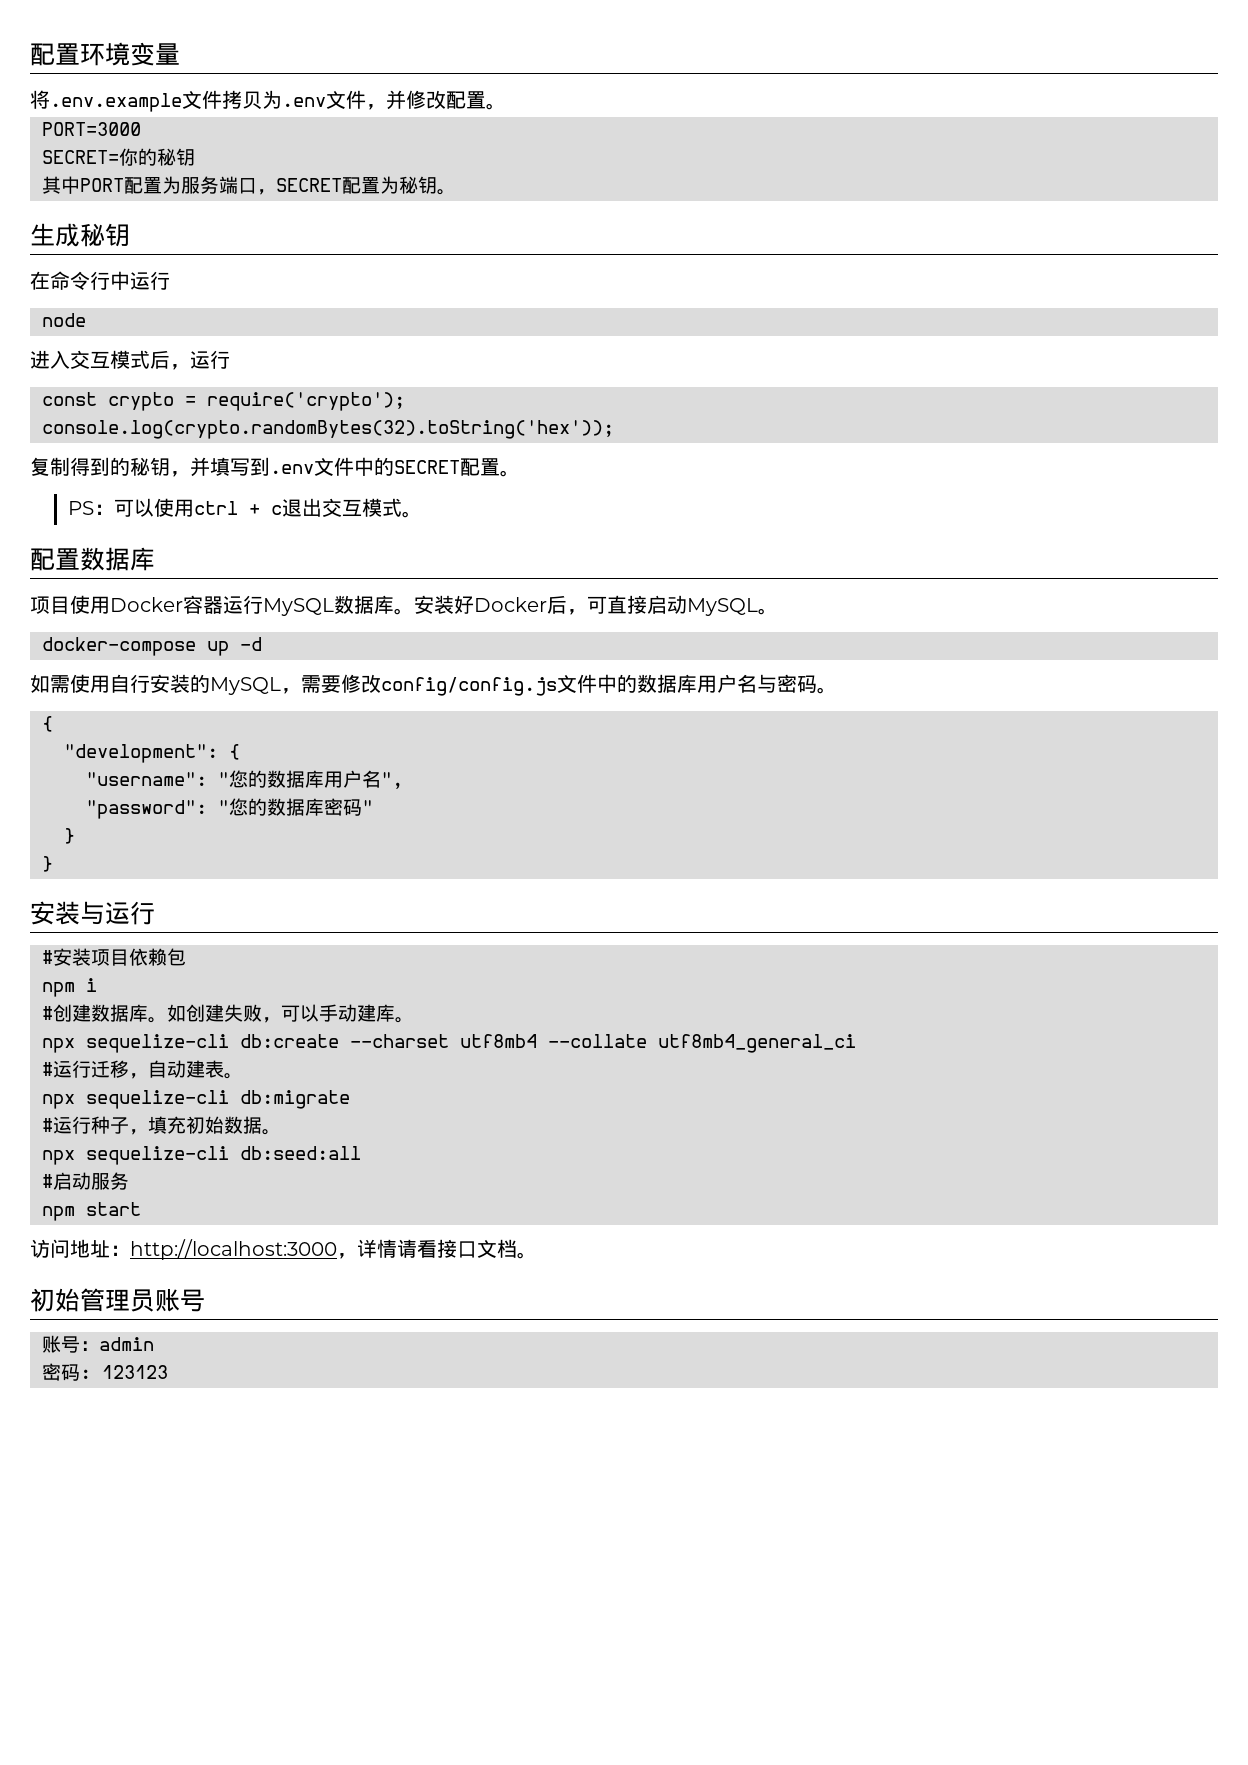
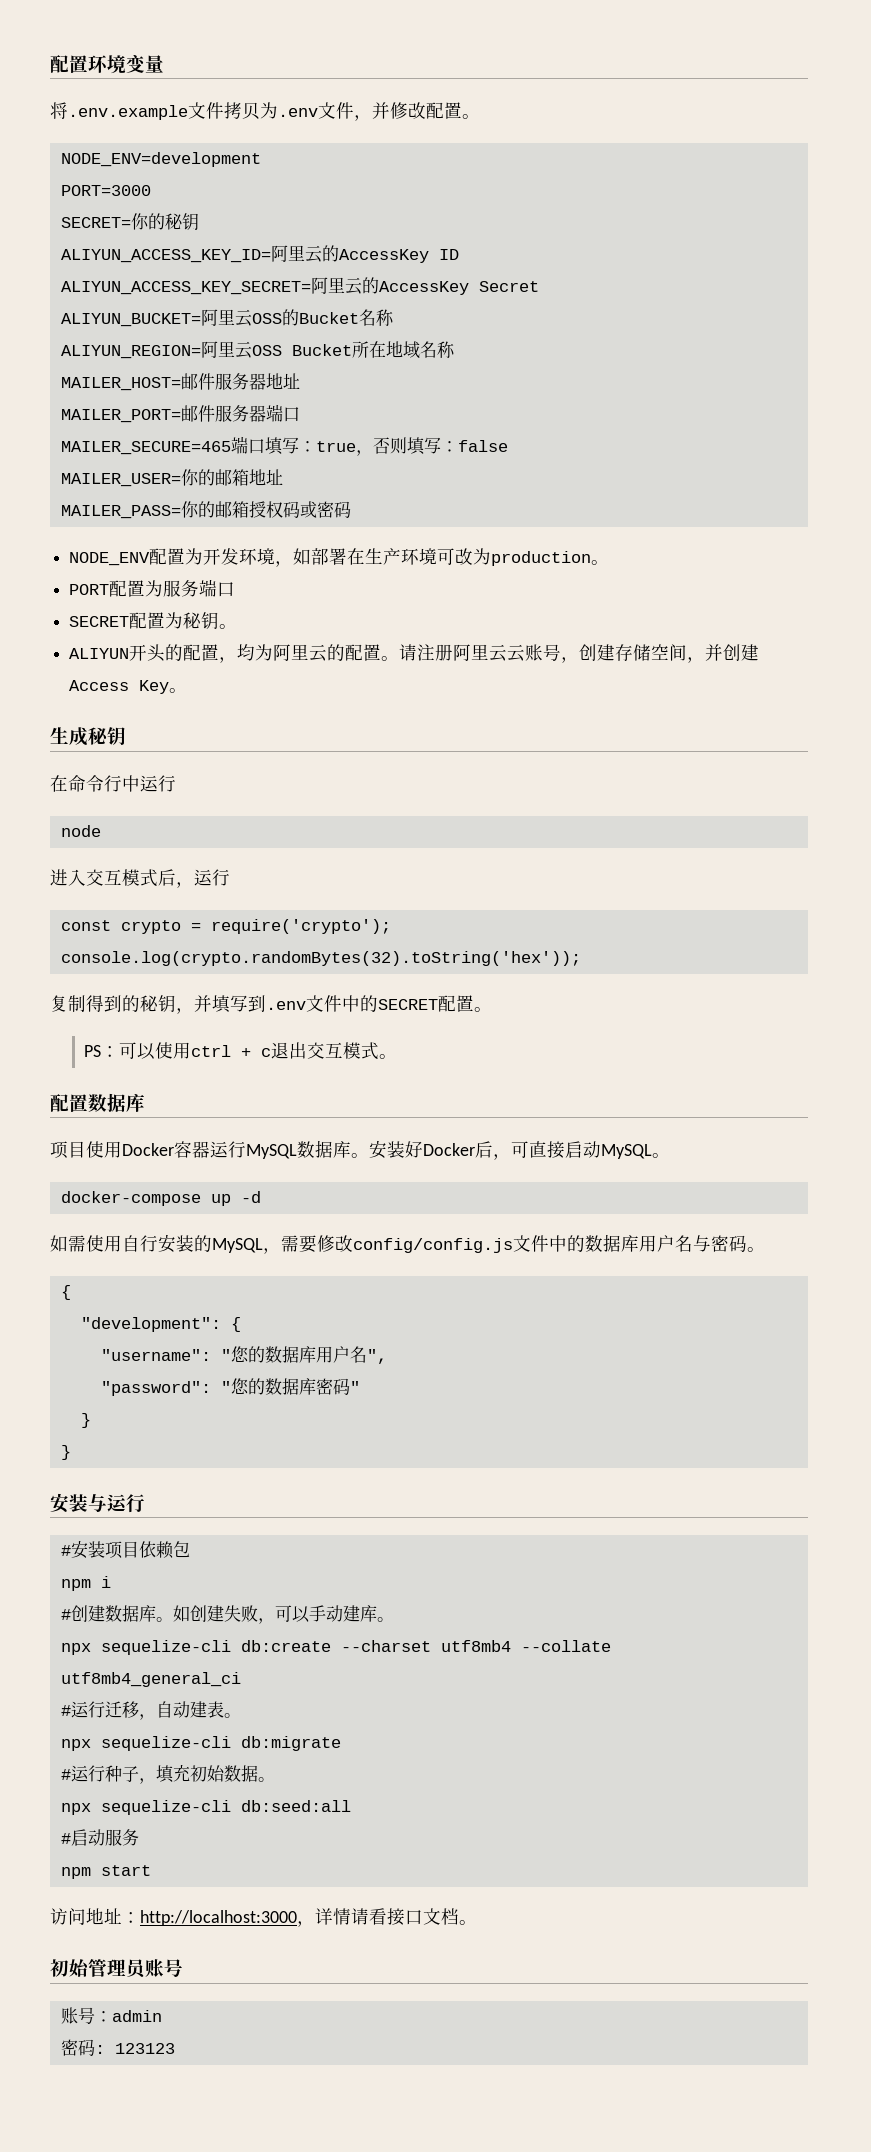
+ NODE_ENV=development
- 其中PORT配置为服务端口，SECRET配置为秘钥。
+ ALIYUN_ACCESS_KEY_ID=阿里云的AccessKey ID
+ ALIYUN_ACCESS_KEY_SECRET=阿里云的AccessKey Secret
+ ALIYUN_BUCKET=阿里云OSS的Bucket名称
+ ALIYUN_REGION=阿里云OSS Bucket所在地域名称
+ MAILER_HOST=邮件服务器地址
+ MAILER_PORT=邮件服务器端口
+ MAILER_SECURE=465端口填写：true，否则填写：false
+ MAILER_USER=你的邮箱地址
+ MAILER_PASS=你的邮箱授权码或密码
+ NODE_ENV配置为开发环境，如部署在生产环境可改为production。
+ PORT配置为服务端口
+ SECRET配置为秘钥。
+ ALIYUN开头的配置，均为阿里云的配置。请注册阿里云云账号，创建存储空间，并创建Access Key。

